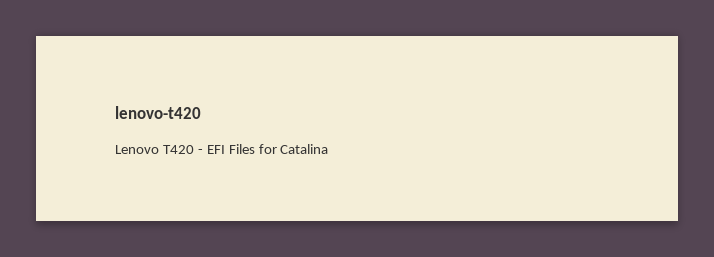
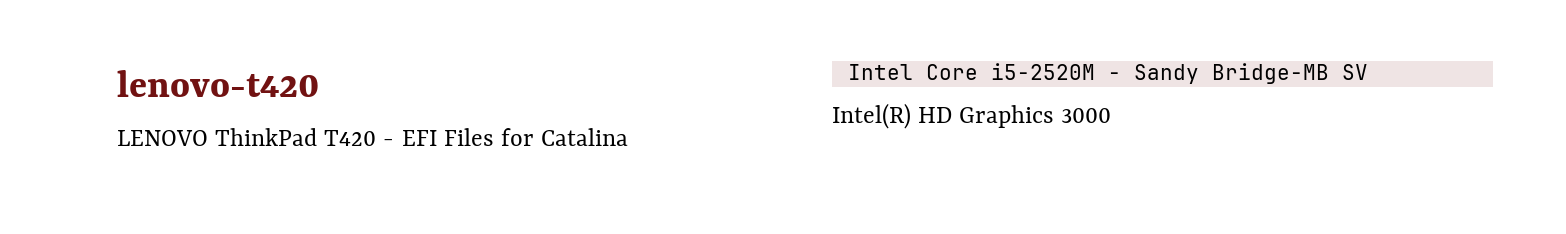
- Lenovo T420 - EFI Files for Catalina
+ LENOVO ThinkPad T420 - EFI Files for Catalina
+ Intel Core i5-2520M - Sandy Bridge-MB SV
+ Intel(R) HD Graphics 3000

